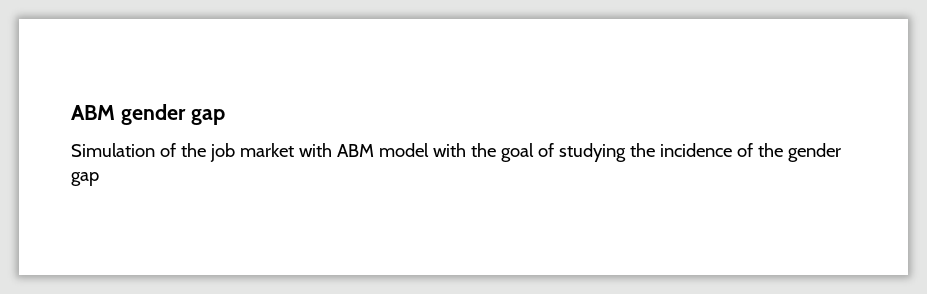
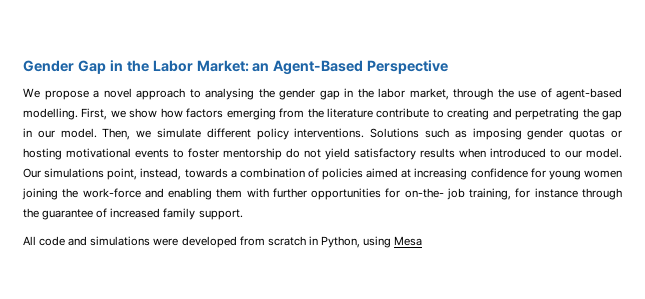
- ABM gender gap
- Simulation of the job market with ABM model with the goal of studying the incidence of the gender gap
+ Gender Gap in the Labor Market: an Agent-Based Perspective
+ We propose a novel approach to analysing the gender gap in the labor market, through the use of agent-based modelling. First, we show how factors emerging from the literature contribute to creating and perpetrating the gap in our model. Then, we simulate different policy interventions. Solutions such as imposing gender quotas or hosting motivational events to foster mentorship do not yield satisfactory results when introduced to our model. Our simulations point, instead, towards a combination of policies aimed at increasing confidence for young women joining the work-force and enabling them with further opportunities for on-the- job training, for instance through the guarantee of increased family support.
+ All code and simulations were developed from scratch in Python, using Mesa

